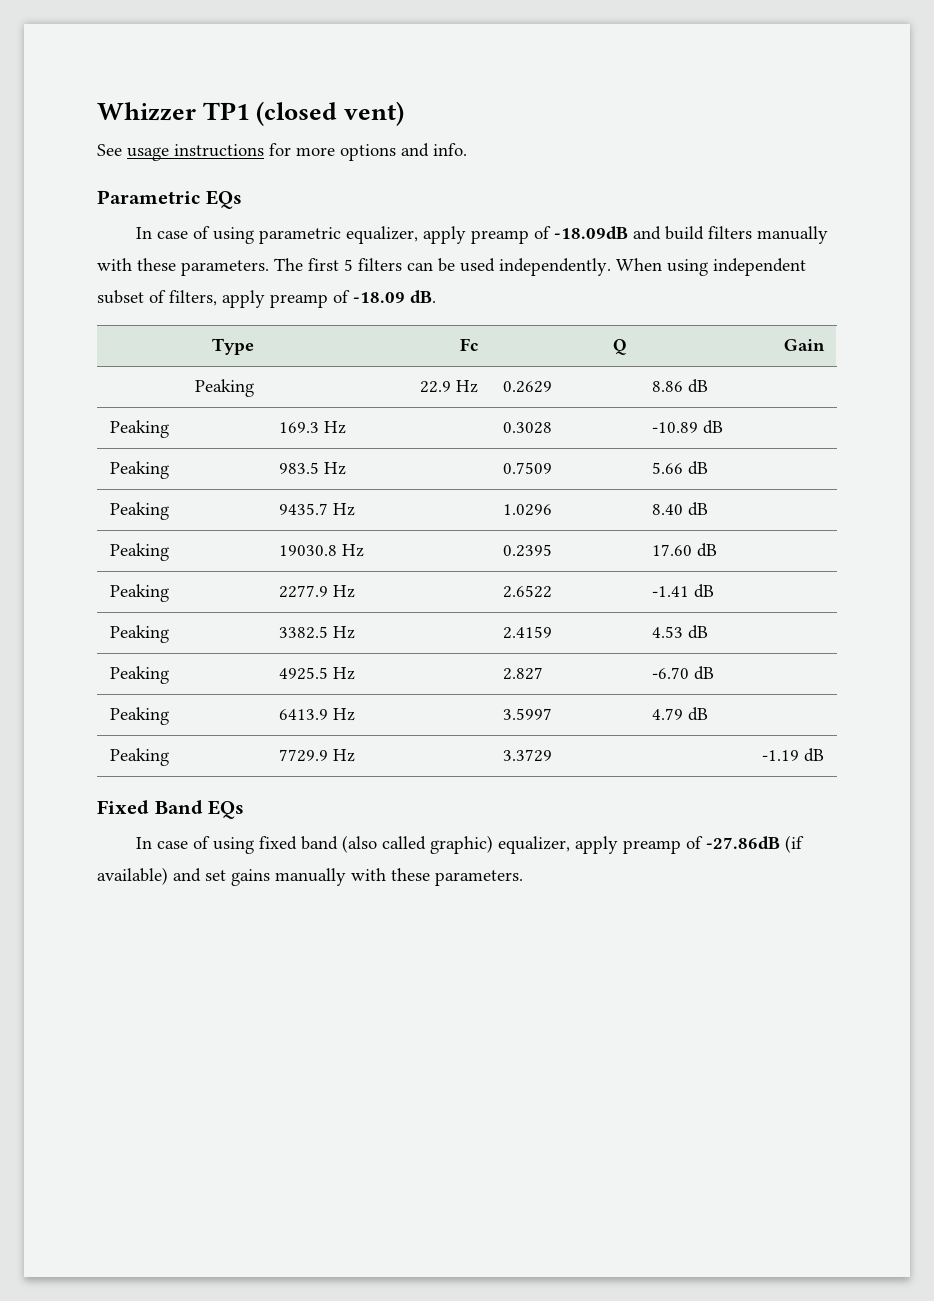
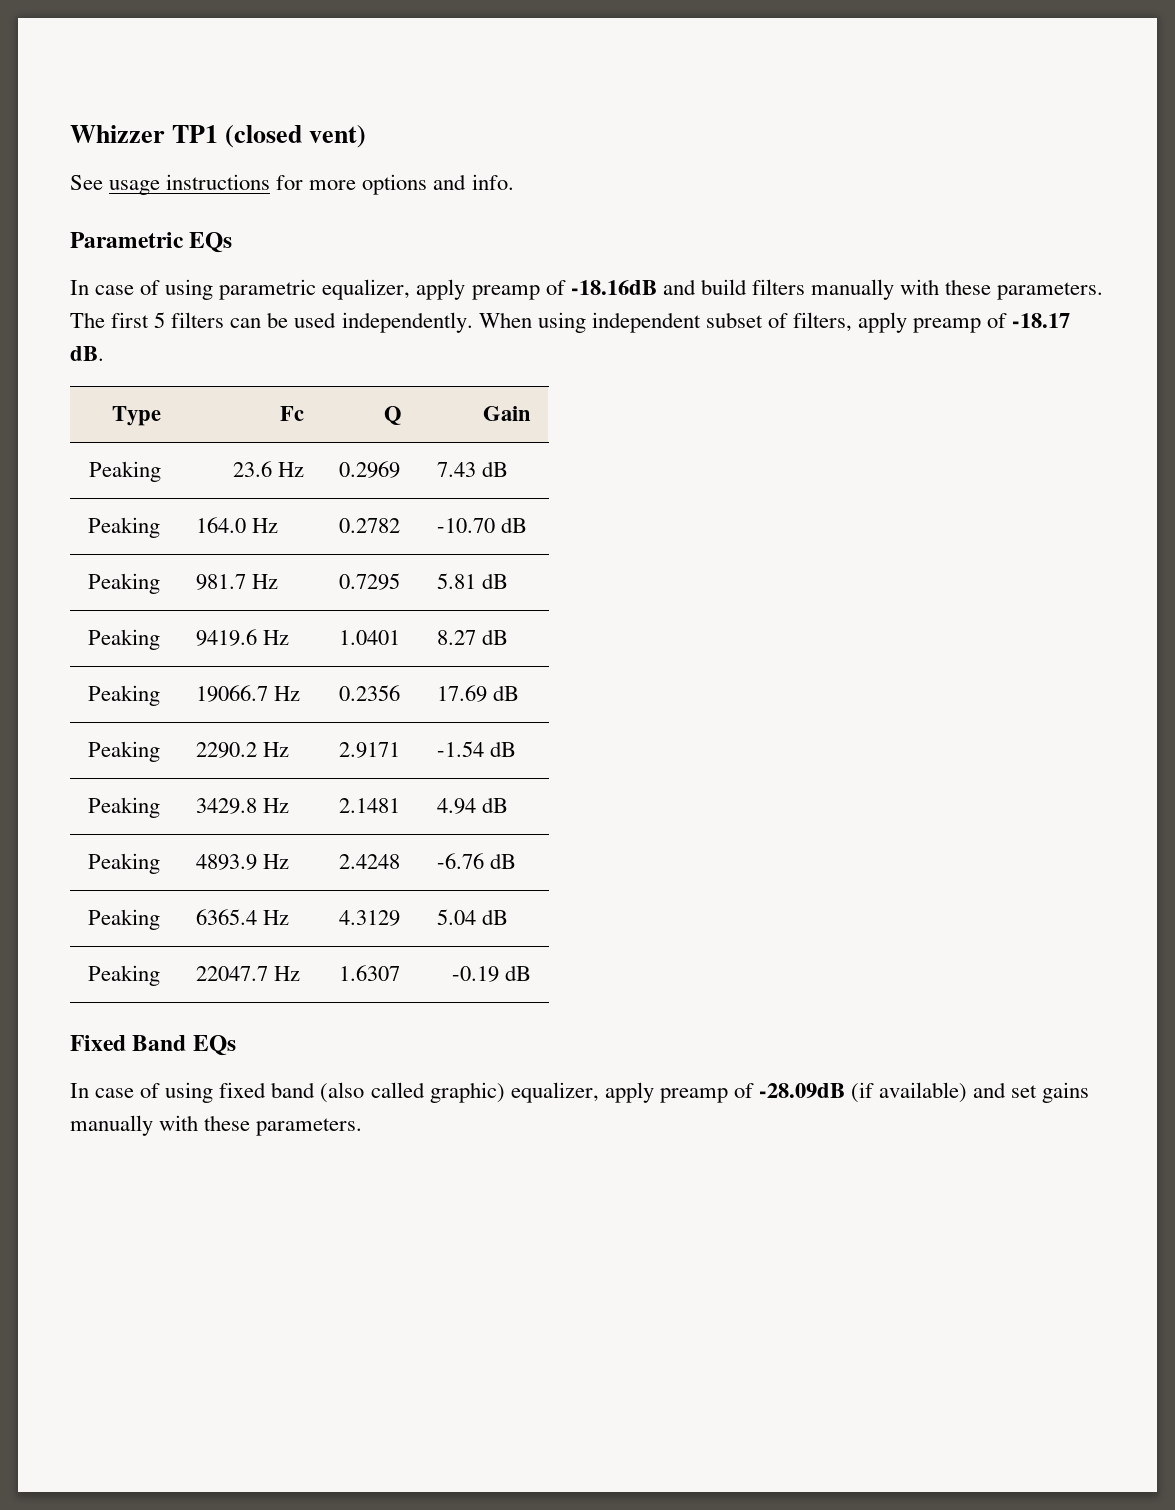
- In case of using parametric equalizer, apply preamp of -18.09dB and build filters manually with these parameters.
+ In case of using parametric equalizer, apply preamp of -18.16dB and build filters manually with these parameters.
- When using independent subset of filters, apply preamp of -18.09 dB.
+ When using independent subset of filters, apply preamp of -18.17 dB.
- Peaking | 22.9 Hz | 0.2629 | 8.86 dB
- Peaking | 169.3 Hz | 0.3028 | -10.89 dB
- Peaking | 983.5 Hz | 0.7509 | 5.66 dB
- Peaking | 9435.7 Hz | 1.0296 | 8.40 dB
- Peaking | 19030.8 Hz | 0.2395 | 17.60 dB
- Peaking | 2277.9 Hz | 2.6522 | -1.41 dB
- Peaking | 3382.5 Hz | 2.4159 | 4.53 dB
- Peaking | 4925.5 Hz | 2.827 | -6.70 dB
- Peaking | 6413.9 Hz | 3.5997 | 4.79 dB
- Peaking | 7729.9 Hz | 3.3729 | -1.19 dB
+ Peaking | 23.6 Hz | 0.2969 | 7.43 dB
+ Peaking | 164.0 Hz | 0.2782 | -10.70 dB
+ Peaking | 981.7 Hz | 0.7295 | 5.81 dB
+ Peaking | 9419.6 Hz | 1.0401 | 8.27 dB
+ Peaking | 19066.7 Hz | 0.2356 | 17.69 dB
+ Peaking | 2290.2 Hz | 2.9171 | -1.54 dB
+ Peaking | 3429.8 Hz | 2.1481 | 4.94 dB
+ Peaking | 4893.9 Hz | 2.4248 | -6.76 dB
+ Peaking | 6365.4 Hz | 4.3129 | 5.04 dB
+ Peaking | 22047.7 Hz | 1.6307 | -0.19 dB
- In case of using fixed band (also called graphic) equalizer, apply preamp of -27.86dB (if available) and set gains manually with these parameters.
+ In case of using fixed band (also called graphic) equalizer, apply preamp of -28.09dB (if available) and set gains manually with these parameters.

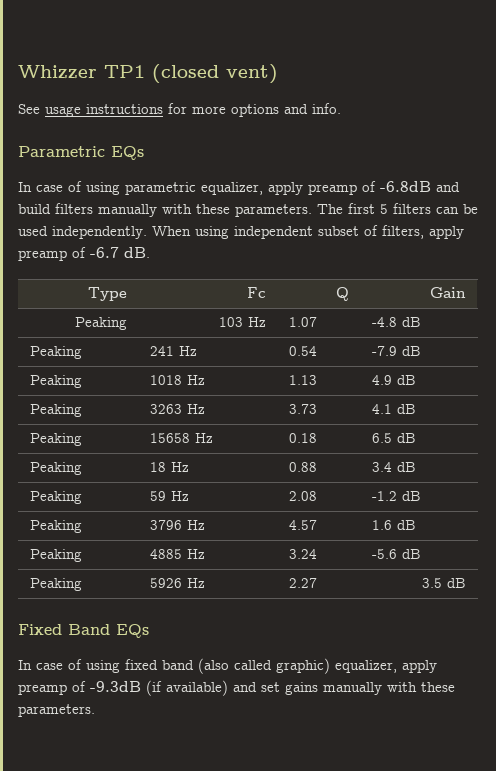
- In case of using parametric equalizer, apply preamp of -18.16dB and build filters manually with these parameters.
+ In case of using parametric equalizer, apply preamp of -6.8dB and build filters manually with these parameters.
- When using independent subset of filters, apply preamp of -18.17 dB.
+ When using independent subset of filters, apply preamp of -6.7 dB.
- Peaking | 23.6 Hz | 0.2969 | 7.43 dB
- Peaking | 164.0 Hz | 0.2782 | -10.70 dB
- Peaking | 981.7 Hz | 0.7295 | 5.81 dB
- Peaking | 9419.6 Hz | 1.0401 | 8.27 dB
- Peaking | 19066.7 Hz | 0.2356 | 17.69 dB
- Peaking | 2290.2 Hz | 2.9171 | -1.54 dB
- Peaking | 3429.8 Hz | 2.1481 | 4.94 dB
- Peaking | 4893.9 Hz | 2.4248 | -6.76 dB
- Peaking | 6365.4 Hz | 4.3129 | 5.04 dB
- Peaking | 22047.7 Hz | 1.6307 | -0.19 dB
+ Peaking | 103 Hz | 1.07 | -4.8 dB
+ Peaking | 241 Hz | 0.54 | -7.9 dB
+ Peaking | 1018 Hz | 1.13 | 4.9 dB
+ Peaking | 3263 Hz | 3.73 | 4.1 dB
+ Peaking | 15658 Hz | 0.18 | 6.5 dB
+ Peaking | 18 Hz | 0.88 | 3.4 dB
+ Peaking | 59 Hz | 2.08 | -1.2 dB
+ Peaking | 3796 Hz | 4.57 | 1.6 dB
+ Peaking | 4885 Hz | 3.24 | -5.6 dB
+ Peaking | 5926 Hz | 2.27 | 3.5 dB
- In case of using fixed band (also called graphic) equalizer, apply preamp of -28.09dB (if available) and set gains manually with these parameters.
+ In case of using fixed band (also called graphic) equalizer, apply preamp of -9.3dB (if available) and set gains manually with these parameters.

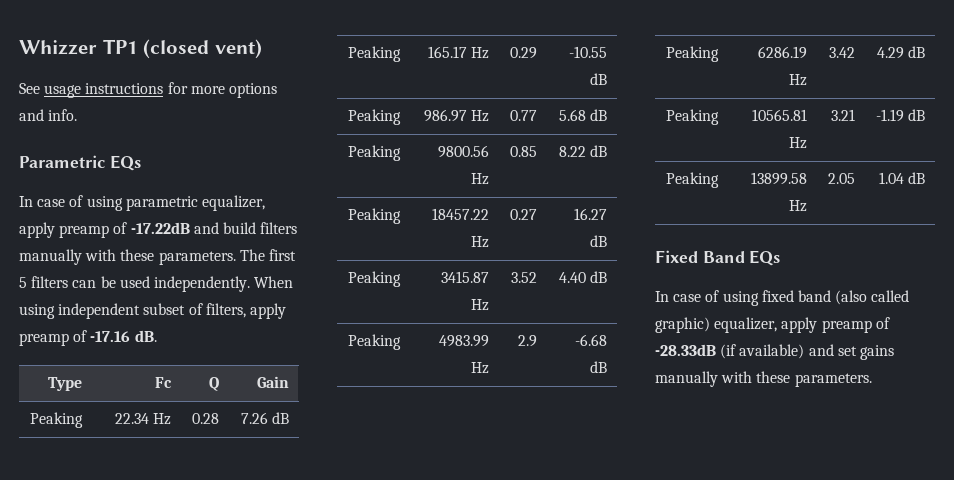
- In case of using parametric equalizer, apply preamp of -6.8dB and build filters manually with these parameters.
+ In case of using parametric equalizer, apply preamp of -17.22dB and build filters manually with these parameters.
- When using independent subset of filters, apply preamp of -6.7 dB.
+ When using independent subset of filters, apply preamp of -17.16 dB.
- Peaking | 103 Hz | 1.07 | -4.8 dB
- Peaking | 241 Hz | 0.54 | -7.9 dB
- Peaking | 1018 Hz | 1.13 | 4.9 dB
- Peaking | 3263 Hz | 3.73 | 4.1 dB
- Peaking | 15658 Hz | 0.18 | 6.5 dB
- Peaking | 18 Hz | 0.88 | 3.4 dB
- Peaking | 59 Hz | 2.08 | -1.2 dB
- Peaking | 3796 Hz | 4.57 | 1.6 dB
- Peaking | 4885 Hz | 3.24 | -5.6 dB
- Peaking | 5926 Hz | 2.27 | 3.5 dB
+ Peaking | 22.34 Hz | 0.28 | 7.26 dB
+ Peaking | 165.17 Hz | 0.29 | -10.55 dB
+ Peaking | 986.97 Hz | 0.77 | 5.68 dB
+ Peaking | 9800.56 Hz | 0.85 | 8.22 dB
+ Peaking | 18457.22 Hz | 0.27 | 16.27 dB
+ Peaking | 3415.87 Hz | 3.52 | 4.40 dB
+ Peaking | 4983.99 Hz | 2.9 | -6.68 dB
+ Peaking | 6286.19 Hz | 3.42 | 4.29 dB
+ Peaking | 10565.81 Hz | 3.21 | -1.19 dB
+ Peaking | 13899.58 Hz | 2.05 | 1.04 dB
- In case of using fixed band (also called graphic) equalizer, apply preamp of -9.3dB (if available) and set gains manually with these parameters.
+ In case of using fixed band (also called graphic) equalizer, apply preamp of -28.33dB (if available) and set gains manually with these parameters.

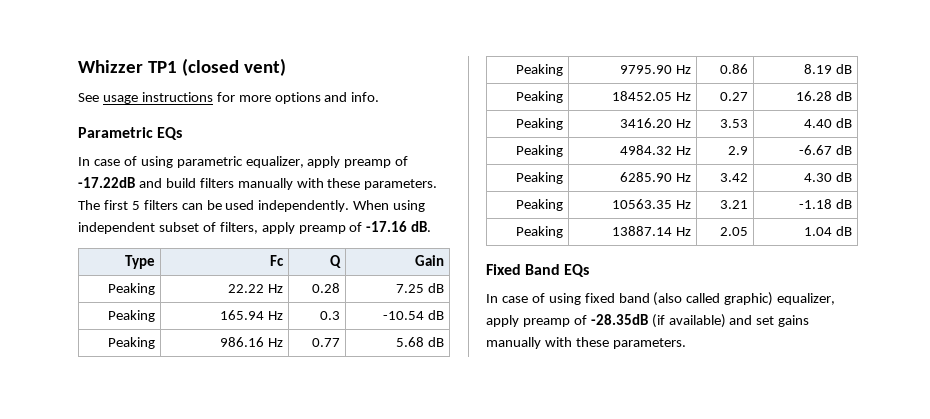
- Peaking | 22.34 Hz | 0.28 | 7.26 dB
- Peaking | 165.17 Hz | 0.29 | -10.55 dB
- Peaking | 986.97 Hz | 0.77 | 5.68 dB
+ Peaking | 22.22 Hz | 0.28 | 7.25 dB
+ Peaking | 165.94 Hz | 0.3 | -10.54 dB
+ Peaking | 986.16 Hz | 0.77 | 5.68 dB
- Peaking | 9800.56 Hz | 0.85 | 8.22 dB
- Peaking | 18457.22 Hz | 0.27 | 16.27 dB
- Peaking | 3415.87 Hz | 3.52 | 4.40 dB
+ Peaking | 9795.90 Hz | 0.86 | 8.19 dB
+ Peaking | 18452.05 Hz | 0.27 | 16.28 dB
+ Peaking | 3416.20 Hz | 3.53 | 4.40 dB
- Peaking | 4983.99 Hz | 2.9 | -6.68 dB
- Peaking | 6286.19 Hz | 3.42 | 4.29 dB
- Peaking | 10565.81 Hz | 3.21 | -1.19 dB
- Peaking | 13899.58 Hz | 2.05 | 1.04 dB
+ Peaking | 4984.32 Hz | 2.9 | -6.67 dB
+ Peaking | 6285.90 Hz | 3.42 | 4.30 dB
+ Peaking | 10563.35 Hz | 3.21 | -1.18 dB
+ Peaking | 13887.14 Hz | 2.05 | 1.04 dB
- In case of using fixed band (also called graphic) equalizer, apply preamp of -28.33dB (if available) and set gains manually with these parameters.
+ In case of using fixed band (also called graphic) equalizer, apply preamp of -28.35dB (if available) and set gains manually with these parameters.

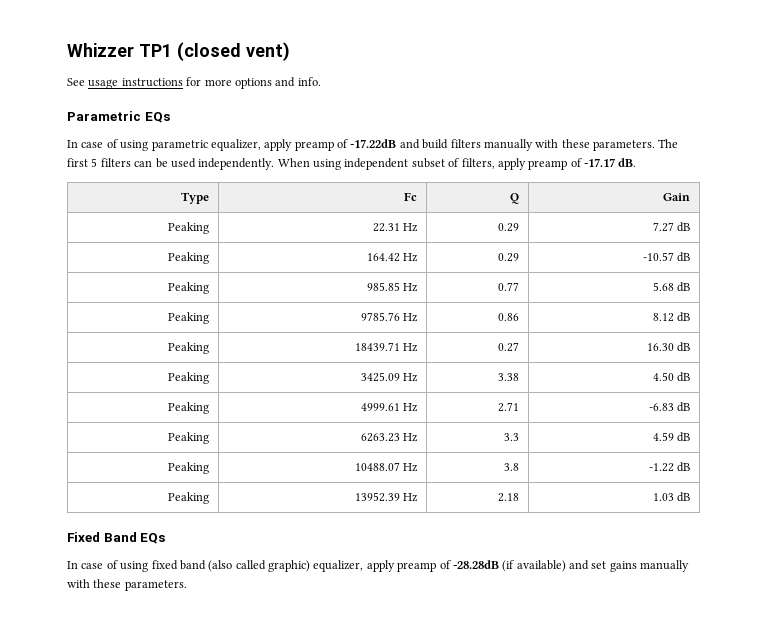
- When using independent subset of filters, apply preamp of -17.16 dB.
+ When using independent subset of filters, apply preamp of -17.17 dB.
- Peaking | 22.22 Hz | 0.28 | 7.25 dB
- Peaking | 165.94 Hz | 0.3 | -10.54 dB
- Peaking | 986.16 Hz | 0.77 | 5.68 dB
+ Peaking | 22.31 Hz | 0.29 | 7.27 dB
+ Peaking | 164.42 Hz | 0.29 | -10.57 dB
+ Peaking | 985.85 Hz | 0.77 | 5.68 dB
- Peaking | 9795.90 Hz | 0.86 | 8.19 dB
- Peaking | 18452.05 Hz | 0.27 | 16.28 dB
- Peaking | 3416.20 Hz | 3.53 | 4.40 dB
- Peaking | 4984.32 Hz | 2.9 | -6.67 dB
- Peaking | 6285.90 Hz | 3.42 | 4.30 dB
- Peaking | 10563.35 Hz | 3.21 | -1.18 dB
- Peaking | 13887.14 Hz | 2.05 | 1.04 dB
+ Peaking | 9785.76 Hz | 0.86 | 8.12 dB
+ Peaking | 18439.71 Hz | 0.27 | 16.30 dB
+ Peaking | 3425.09 Hz | 3.38 | 4.50 dB
+ Peaking | 4999.61 Hz | 2.71 | -6.83 dB
+ Peaking | 6263.23 Hz | 3.3 | 4.59 dB
+ Peaking | 10488.07 Hz | 3.8 | -1.22 dB
+ Peaking | 13952.39 Hz | 2.18 | 1.03 dB
- In case of using fixed band (also called graphic) equalizer, apply preamp of -28.35dB (if available) and set gains manually with these parameters.
+ In case of using fixed band (also called graphic) equalizer, apply preamp of -28.28dB (if available) and set gains manually with these parameters.

